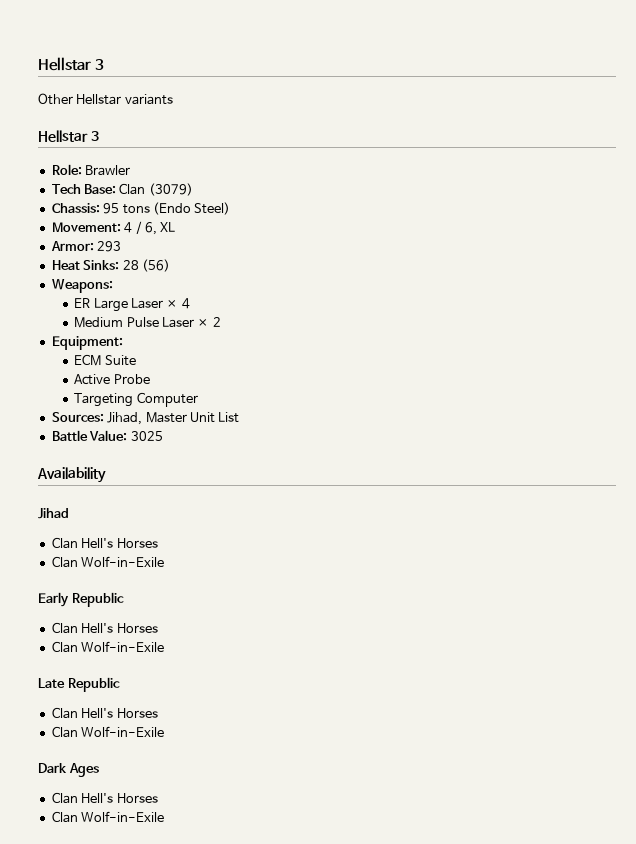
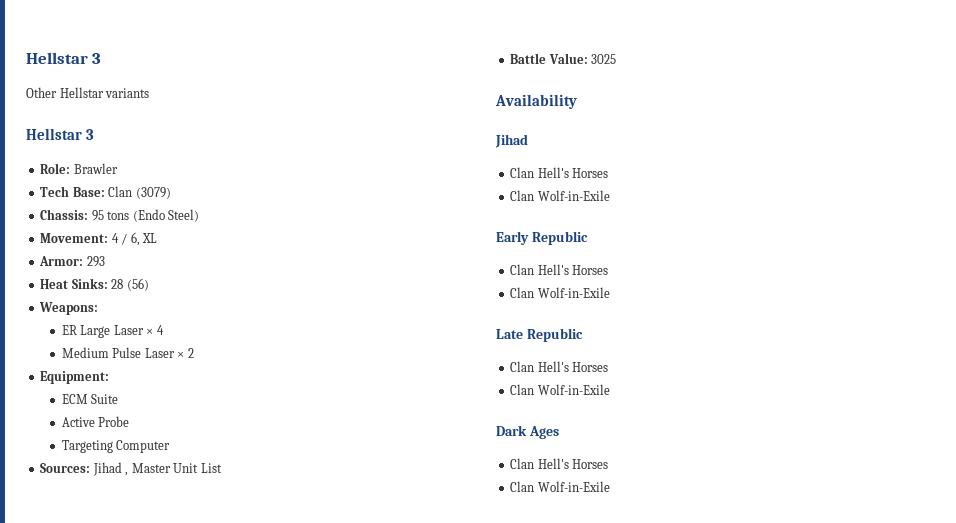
- Sources: Jihad, Master Unit List
+ Sources: Jihad , Master Unit List

